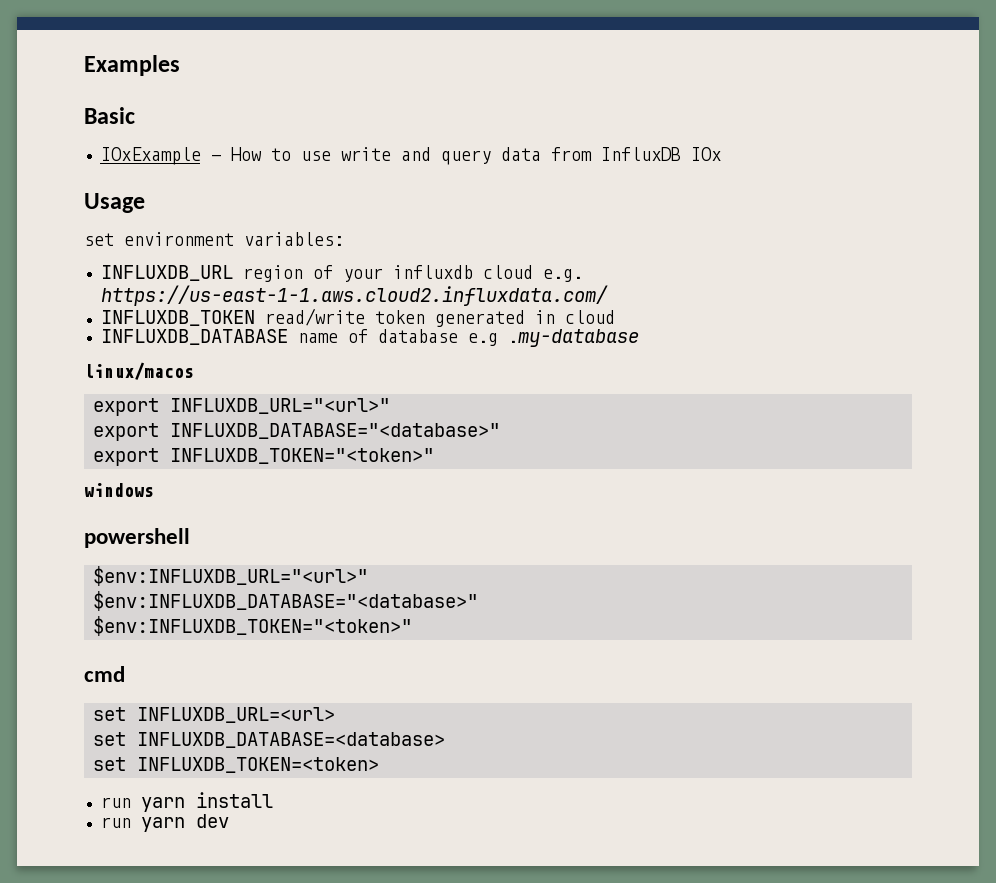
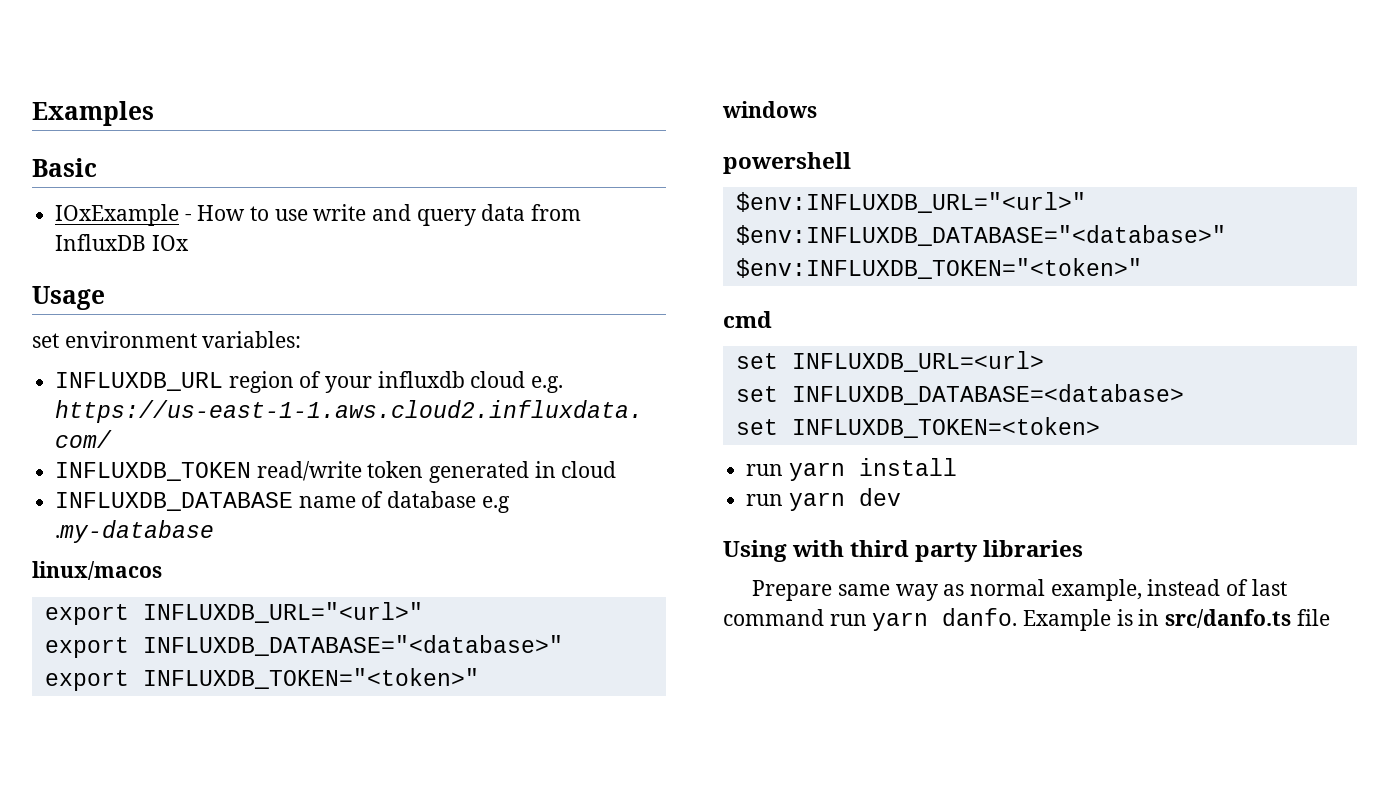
+ Using with third party libraries
+ Prepare same way as normal example, instead of last command run yarn danfo. Example is in src/danfo.ts file

